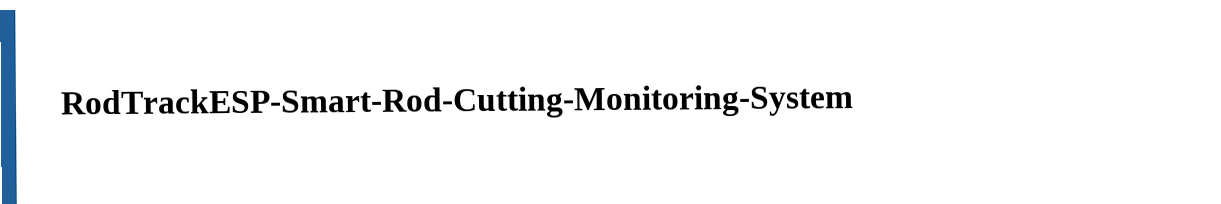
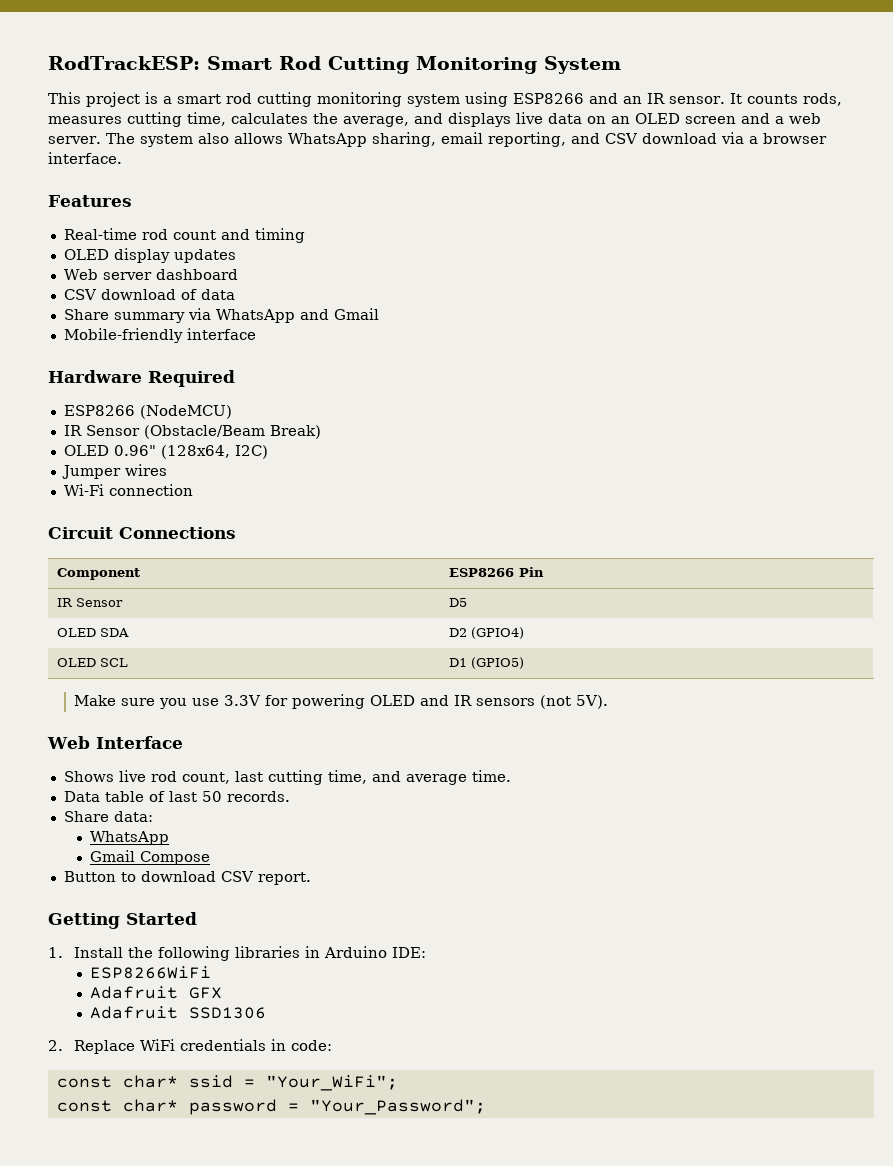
- RodTrackESP-Smart-Rod-Cutting-Monitoring-System
+ RodTrackESP: Smart Rod Cutting Monitoring System
+ This project is a smart rod cutting monitoring system using ESP8266 and an IR sensor. It counts rods, measures cutting time, calculates the average, and displays live data on an OLED screen and a web server. The system also allows WhatsApp sharing, email reporting, and CSV download via a browser interface.
+ Features
+ Real-time rod count and timing
+ OLED display updates
+ Web server dashboard
+ CSV download of data
+ Share summary via WhatsApp and Gmail
+ Mobile-friendly interface
+ Hardware Required
+ ESP8266 (NodeMCU)
+ IR Sensor (Obstacle/Beam Break)
+ OLED 0.96" (128x64, I2C)
+ Jumper wires
+ Wi-Fi connection
+ Circuit Connections
+ Component | ESP8266 Pin
+ IR Sensor | D5
+ OLED SDA | D2 (GPIO4)
+ OLED SCL | D1 (GPIO5)
+ Make sure you use 3.3V for powering OLED and IR sensors (not 5V).
+ Web Interface
+ Shows live rod count, last cutting time, and average time.
+ Data table of last 50 records.
+ Share data:
+ WhatsApp
+ Gmail Compose
+ Button to download CSV report.
+ Getting Started
+ 1. Install the following libraries in Arduino IDE:
+ ESP8266WiFi
+ Adafruit GFX
+ Adafruit SSD1306
+ 2. Replace WiFi credentials in code:
+ const char* ssid = "Your_WiFi";
+ const char* password = "Your_Password";

